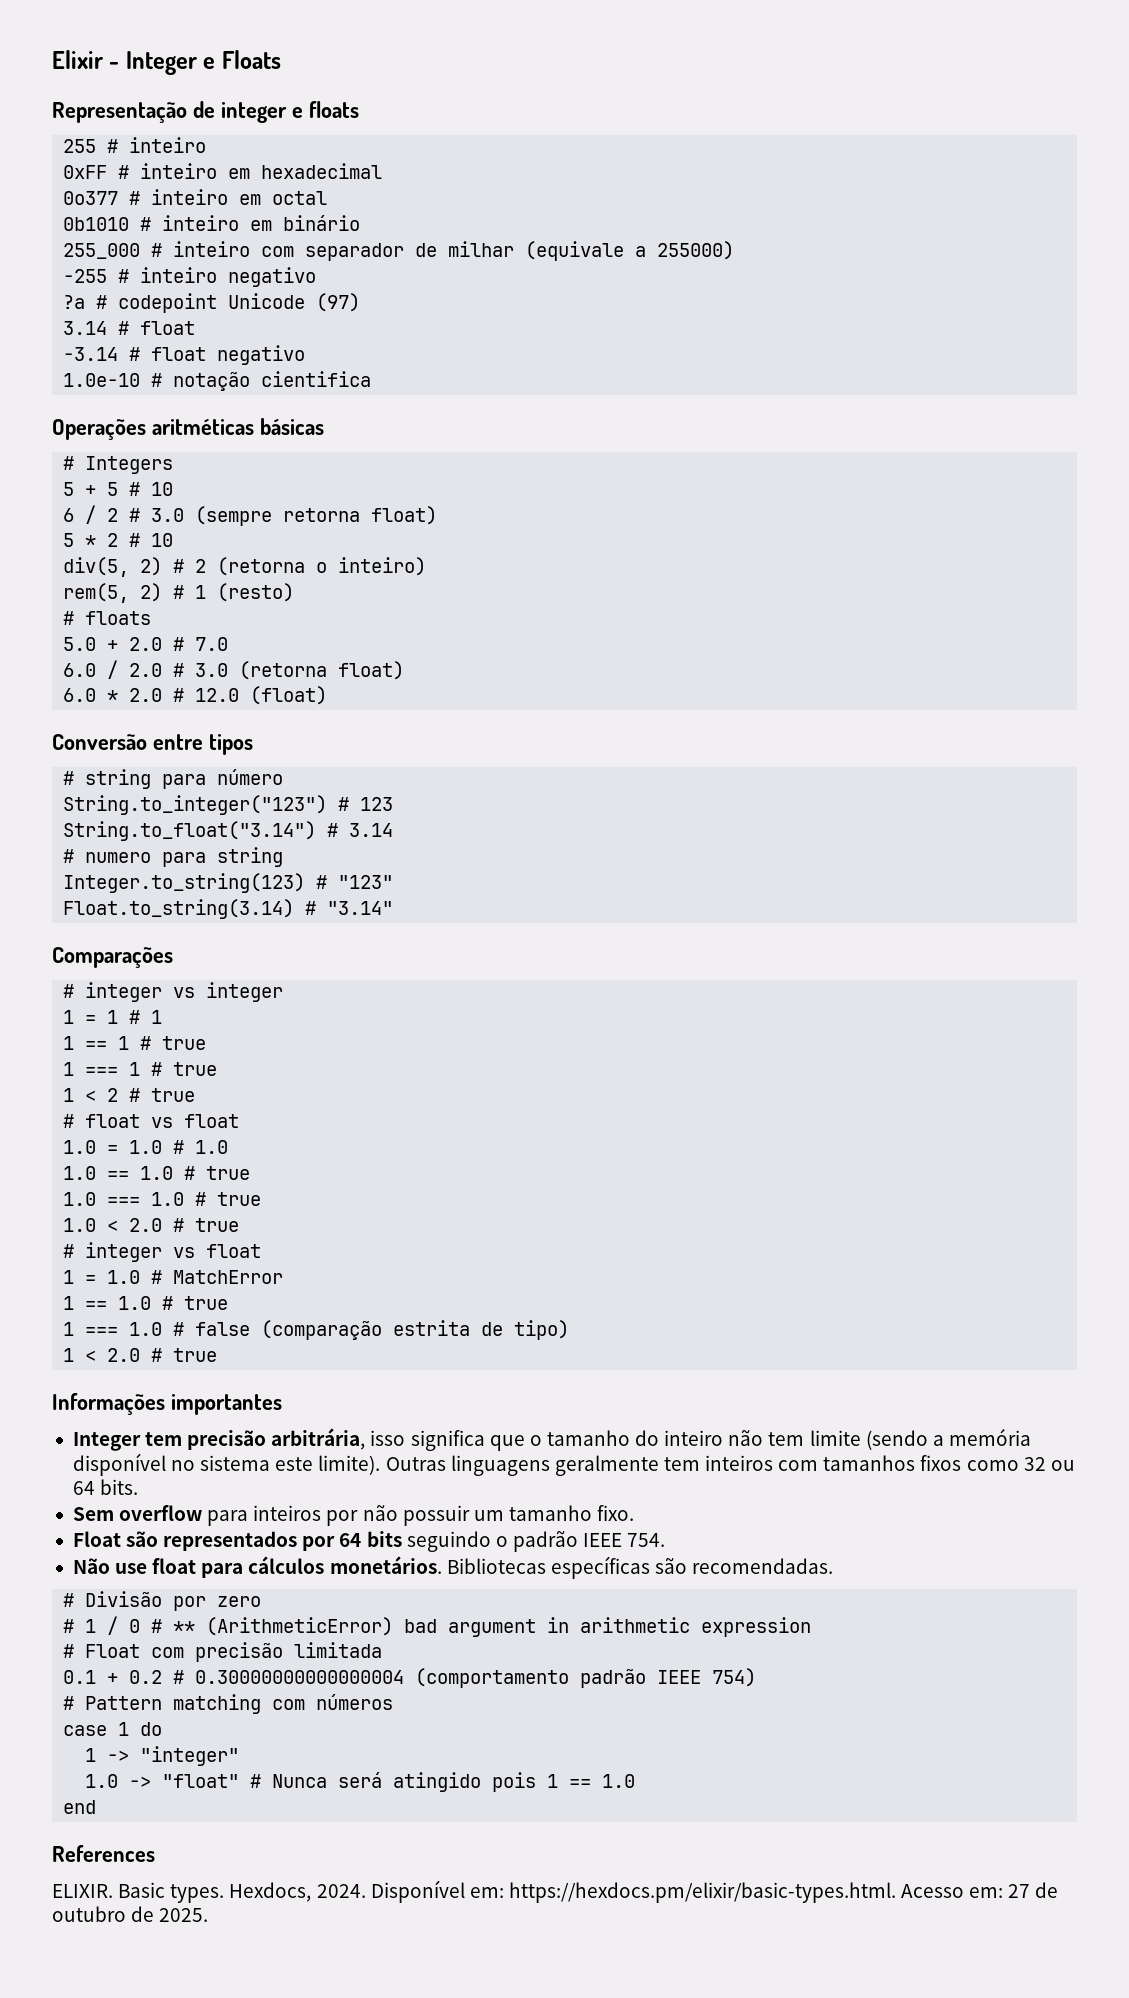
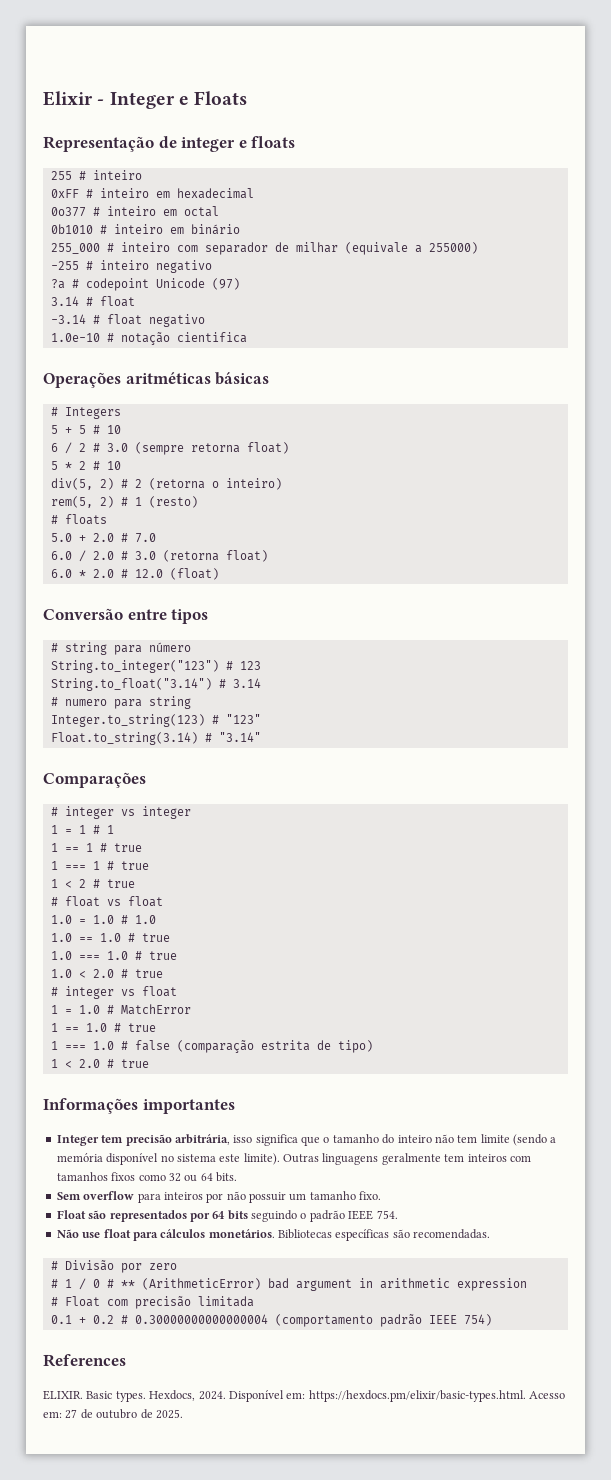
- # Pattern matching com números
- case 1 do
- 1 -> "integer"
- 1.0 -> "float" # Nunca será atingido pois 1 == 1.0
- end

